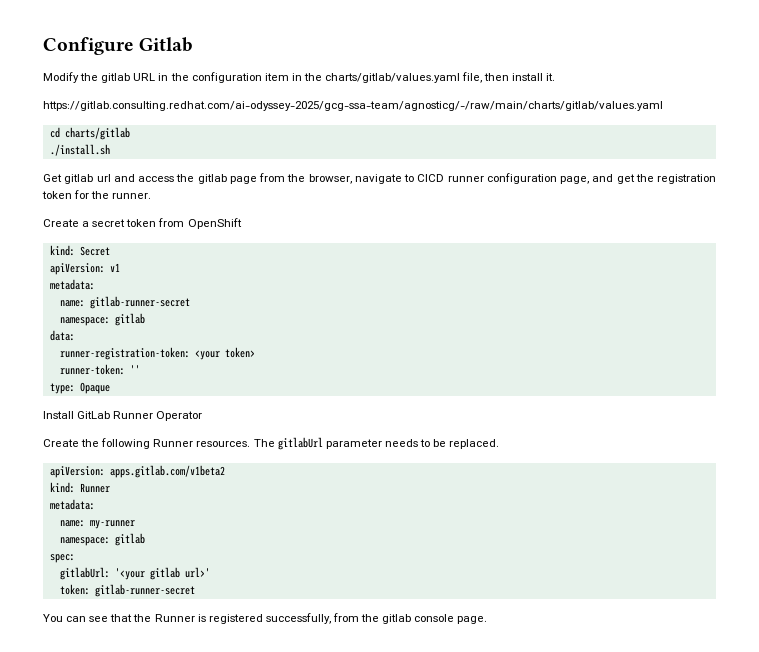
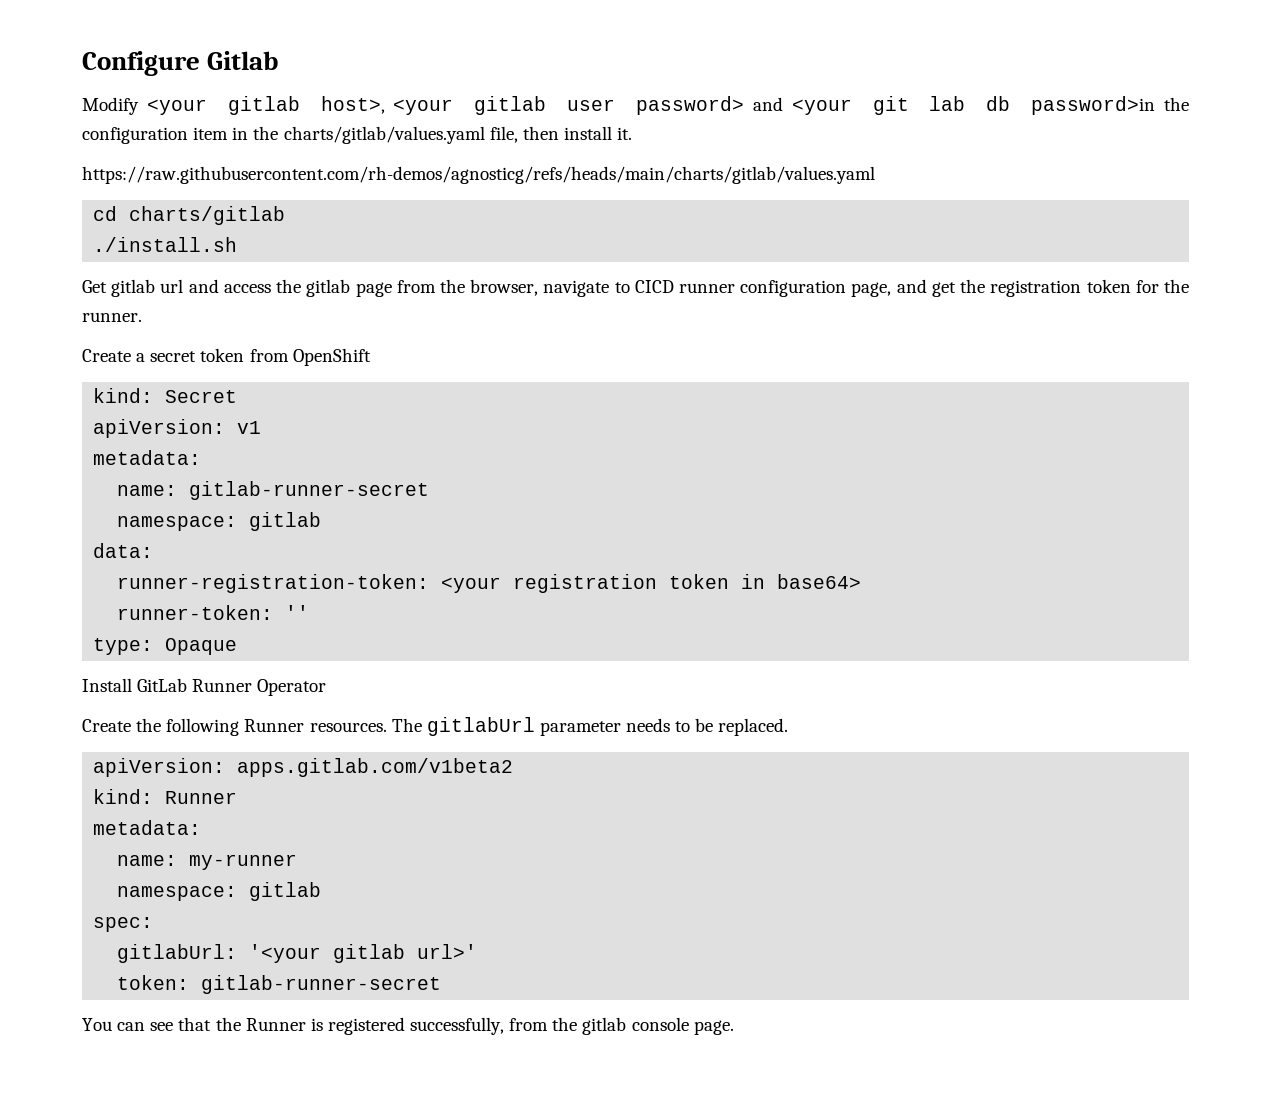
- Modify the gitlab URL in the configuration item in the charts/gitlab/values.yaml file, then install it.
+ Modify <your gitlab host>, <your gitlab user password> and <your git lab db password>in the configuration item in the charts/gitlab/values.yaml file, then install it.
- https://gitlab.consulting.redhat.com/ai-odyssey-2025/gcg-ssa-team/agnosticg/-/raw/main/charts/gitlab/values.yaml
+ https://raw.githubusercontent.com/rh-demos/agnosticg/refs/heads/main/charts/gitlab/values.yaml
- runner-registration-token: <your token>
+ runner-registration-token: <your registration token in base64>

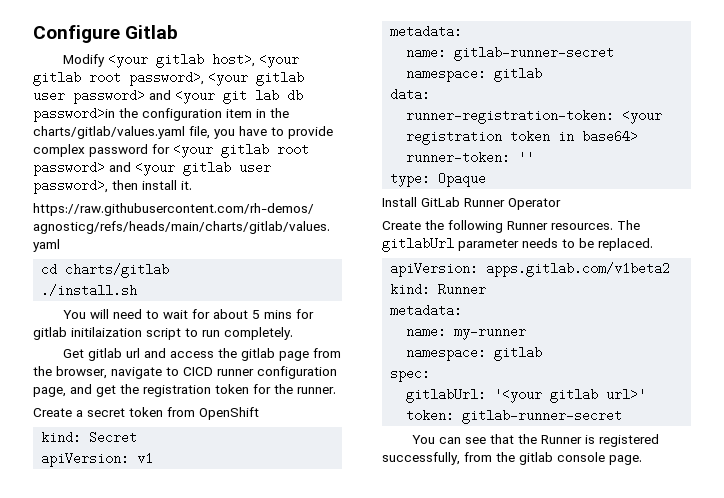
- Modify <your gitlab host>, <your gitlab user password> and <your git lab db password>in the configuration item in the charts/gitlab/values.yaml file, then install it.
+ Modify <your gitlab host>, <your gitlab root password>, <your gitlab user password> and <your git lab db password>in the configuration item in the charts/gitlab/values.yaml file, you have to provide complex password for <your gitlab root password> and <your gitlab user password>, then install it.
+ You will need to wait for about 5 mins for gitlab initilaization script to run completely.

